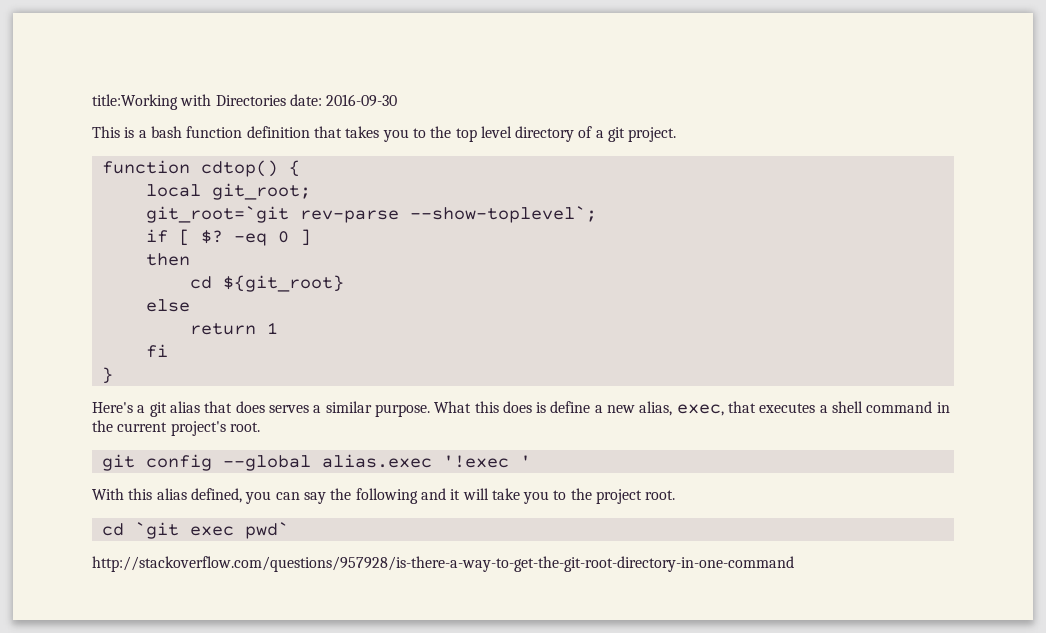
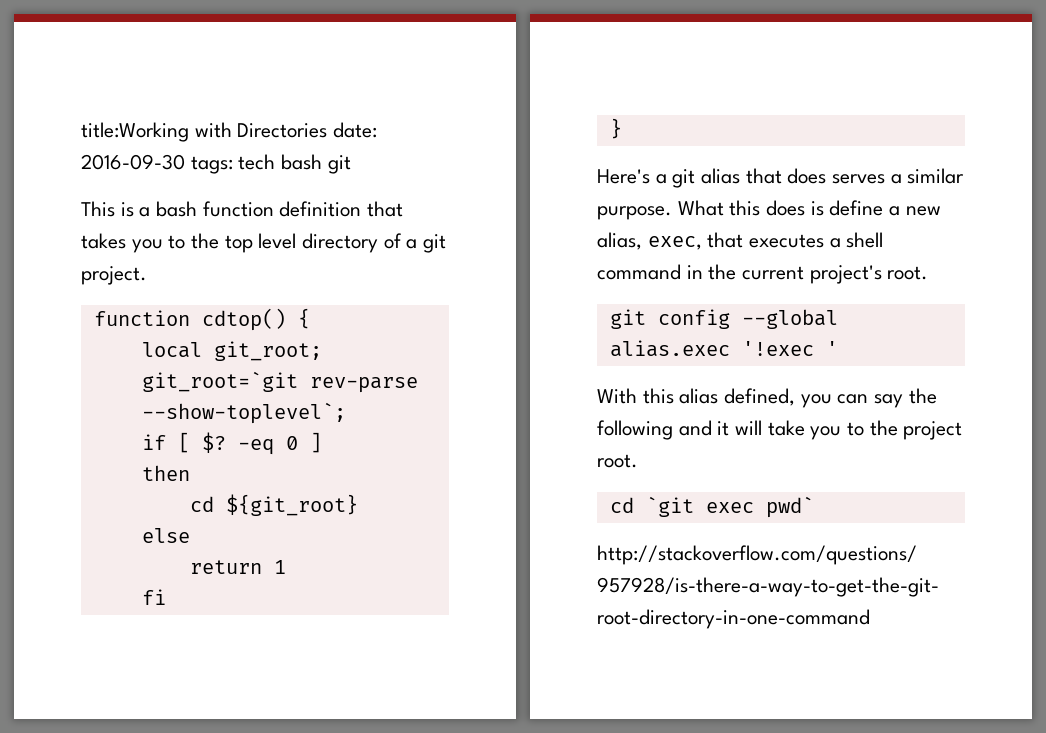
- title:Working with Directories date: 2016-09-30
+ title:Working with Directories date: 2016-09-30 tags: tech bash git

